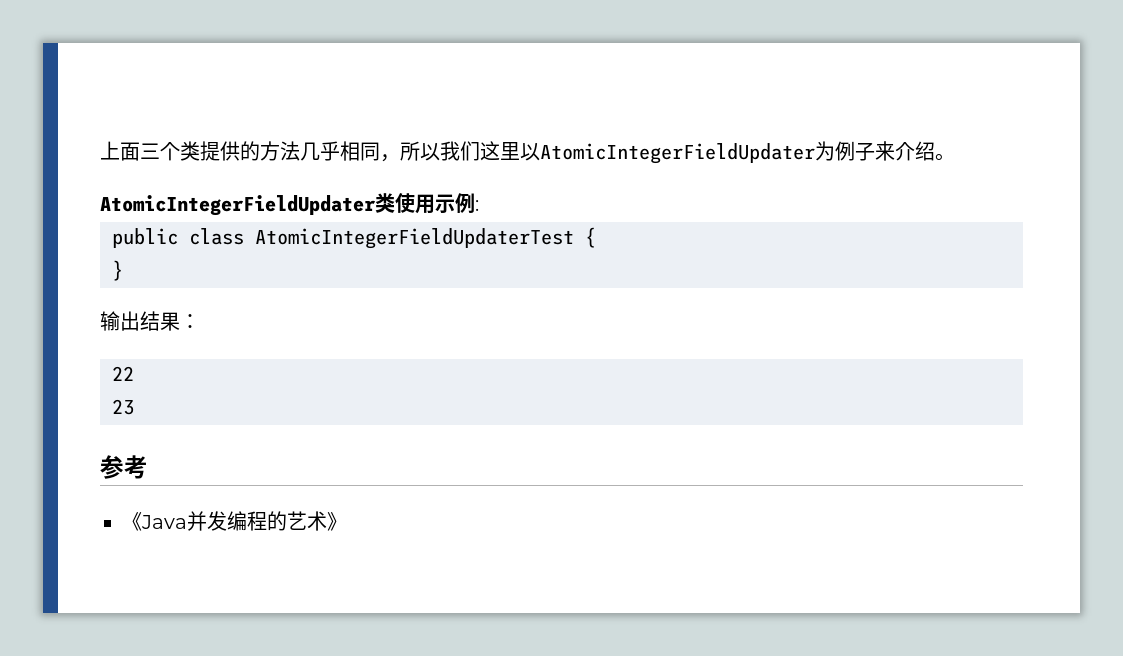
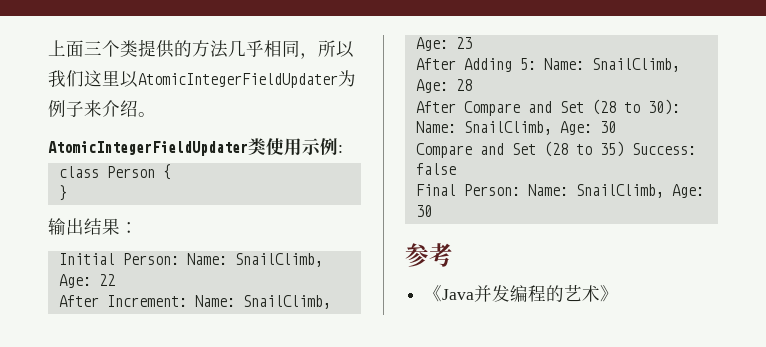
- public class AtomicIntegerFieldUpdaterTest {
+ class Person {
- 22
- 23
+ Initial Person: Name: SnailClimb, Age: 22
+ After Increment: Name: SnailClimb, Age: 23
+ After Adding 5: Name: SnailClimb, Age: 28
+ After Compare and Set (28 to 30): Name: SnailClimb, Age: 30
+ Compare and Set (28 to 35) Success: false
+ Final Person: Name: SnailClimb, Age: 30

